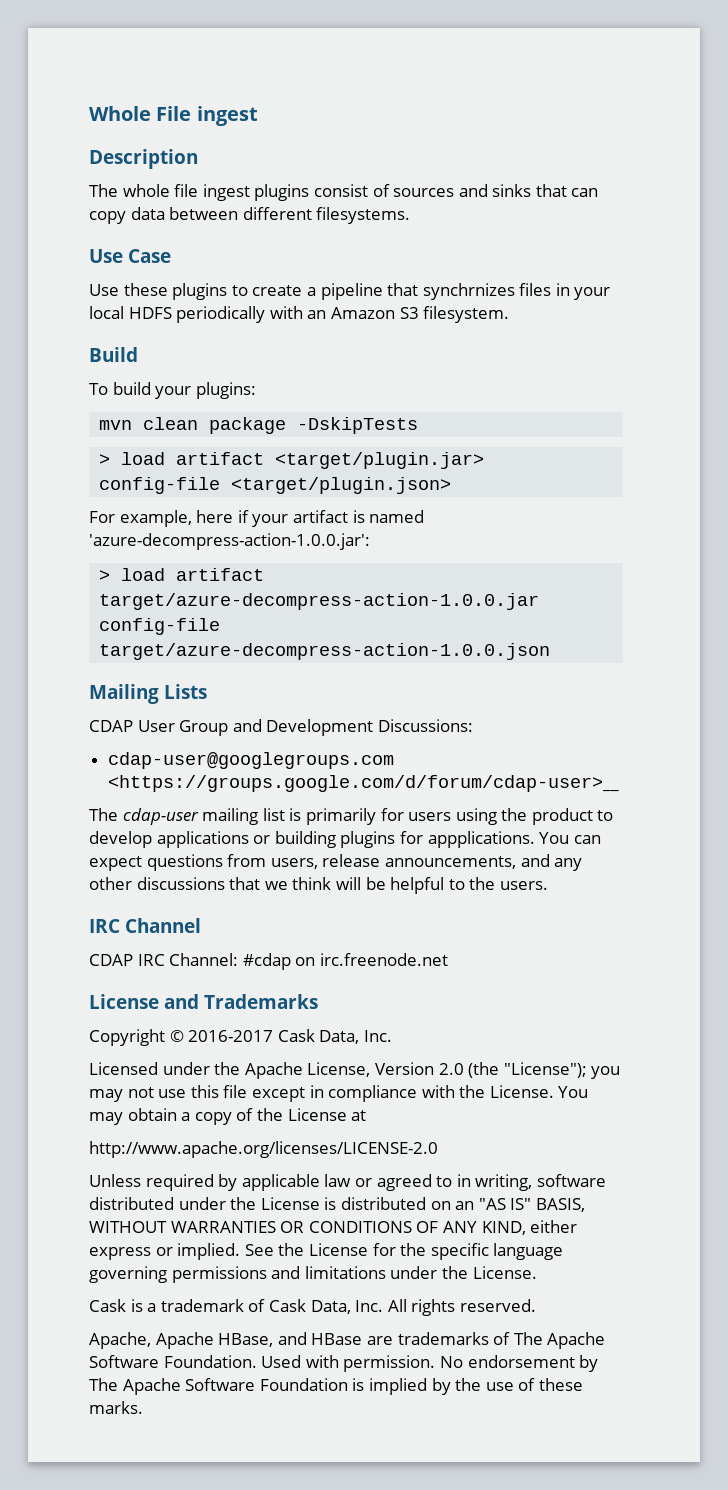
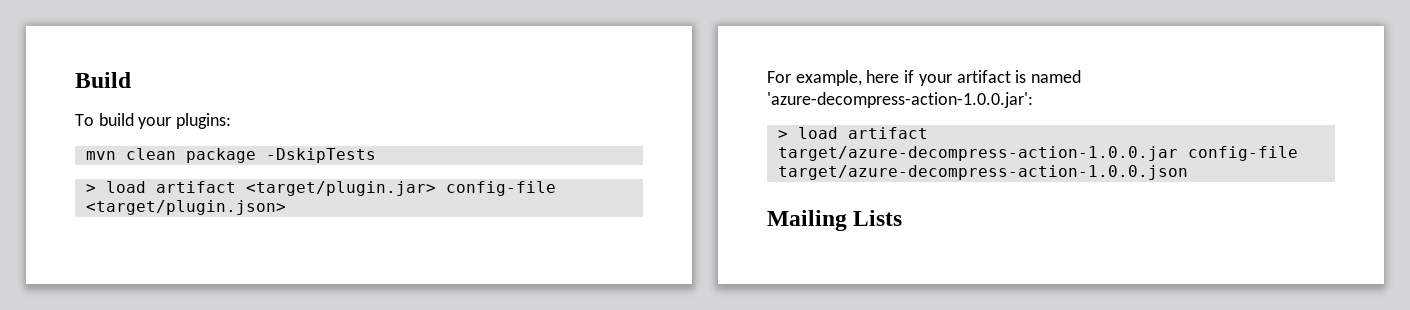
- Whole File ingest
- Description
- The whole file ingest plugins consist of sources and sinks that can copy data between different filesystems.
- Use Case
- Use these plugins to create a pipeline that synchrnizes files in your local HDFS periodically with an Amazon S3 filesystem.
- CDAP User Group and Development Discussions:
- cdap-user@googlegroups.com <https://groups.google.com/d/forum/cdap-user>__
- The cdap-user mailing list is primarily for users using the product to develop applications or building plugins for appplications. You can expect questions from users, release announcements, and any other discussions that we think will be helpful to the users.
- IRC Channel
- CDAP IRC Channel: #cdap on irc.freenode.net
- License and Trademarks
- Copyright © 2016-2017 Cask Data, Inc.
- Licensed under the Apache License, Version 2.0 (the "License"); you may not use this file except in compliance with the License. You may obtain a copy of the License at
- http://www.apache.org/licenses/LICENSE-2.0
- Unless required by applicable law or agreed to in writing, software distributed under the License is distributed on an "AS IS" BASIS, WITHOUT WARRANTIES OR CONDITIONS OF ANY KIND, either express or implied. See the License for the specific language governing permissions and limitations under the License.
- Cask is a trademark of Cask Data, Inc. All rights reserved.
- Apache, Apache HBase, and HBase are trademarks of The Apache Software Foundation. Used with permission. No endorsement by The Apache Software Foundation is implied by the use of these marks.

